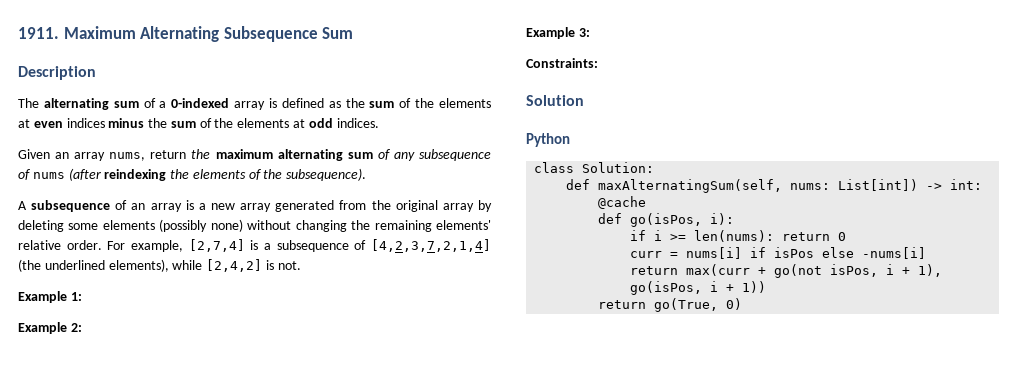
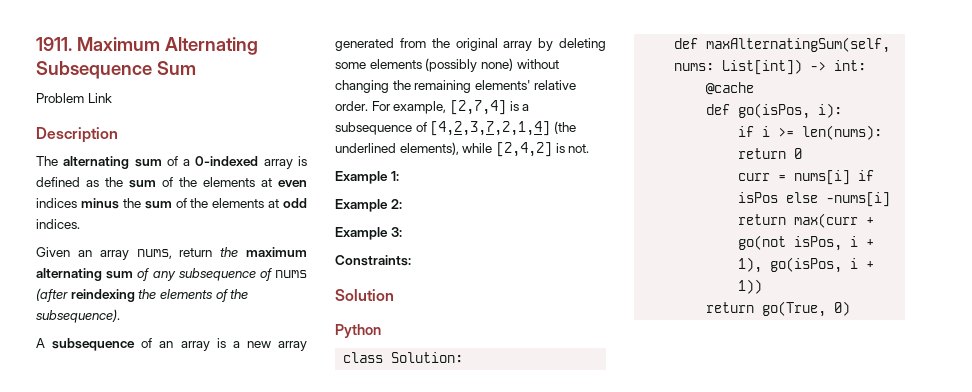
+ Problem Link

